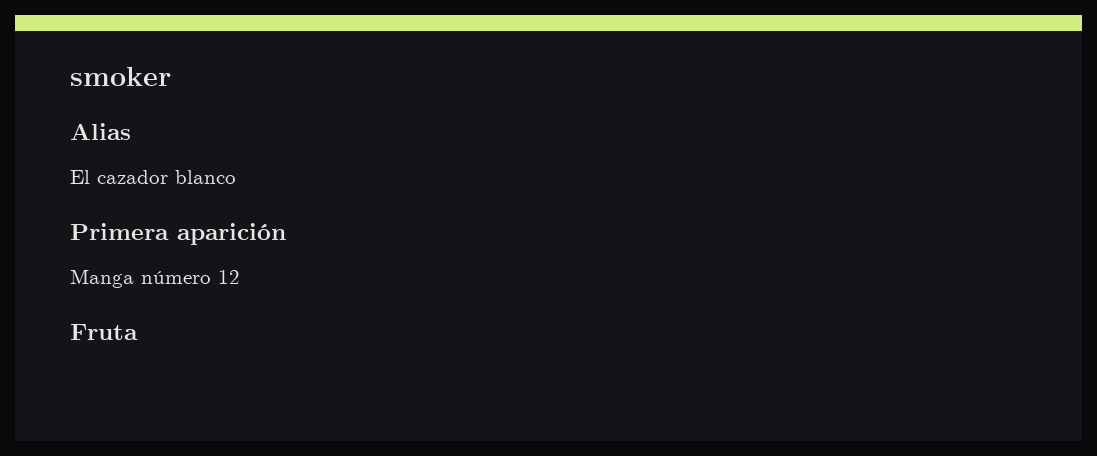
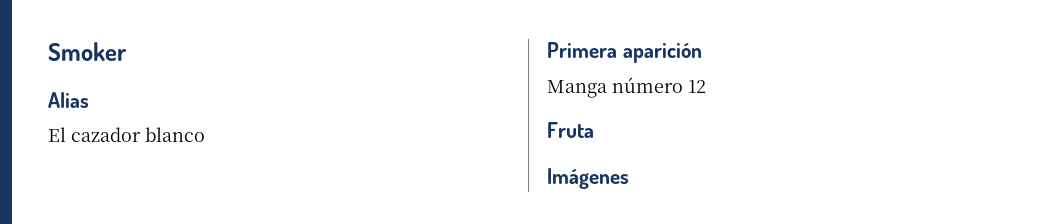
- smoker
+ Smoker
+ Imágenes

